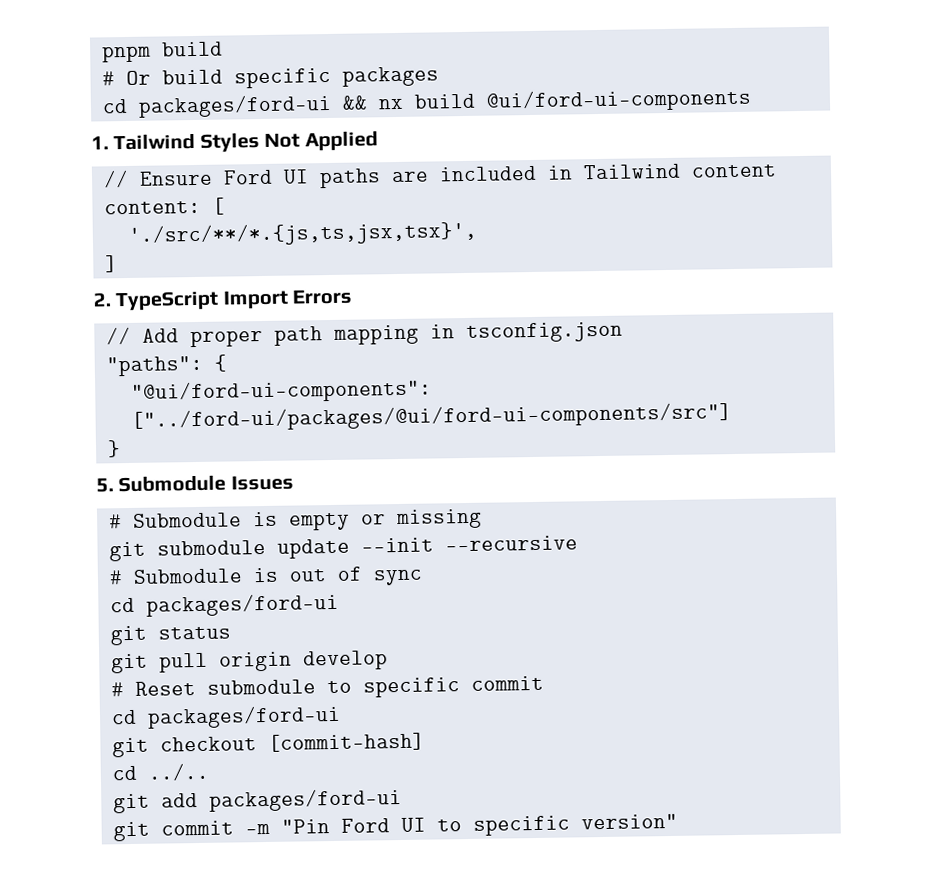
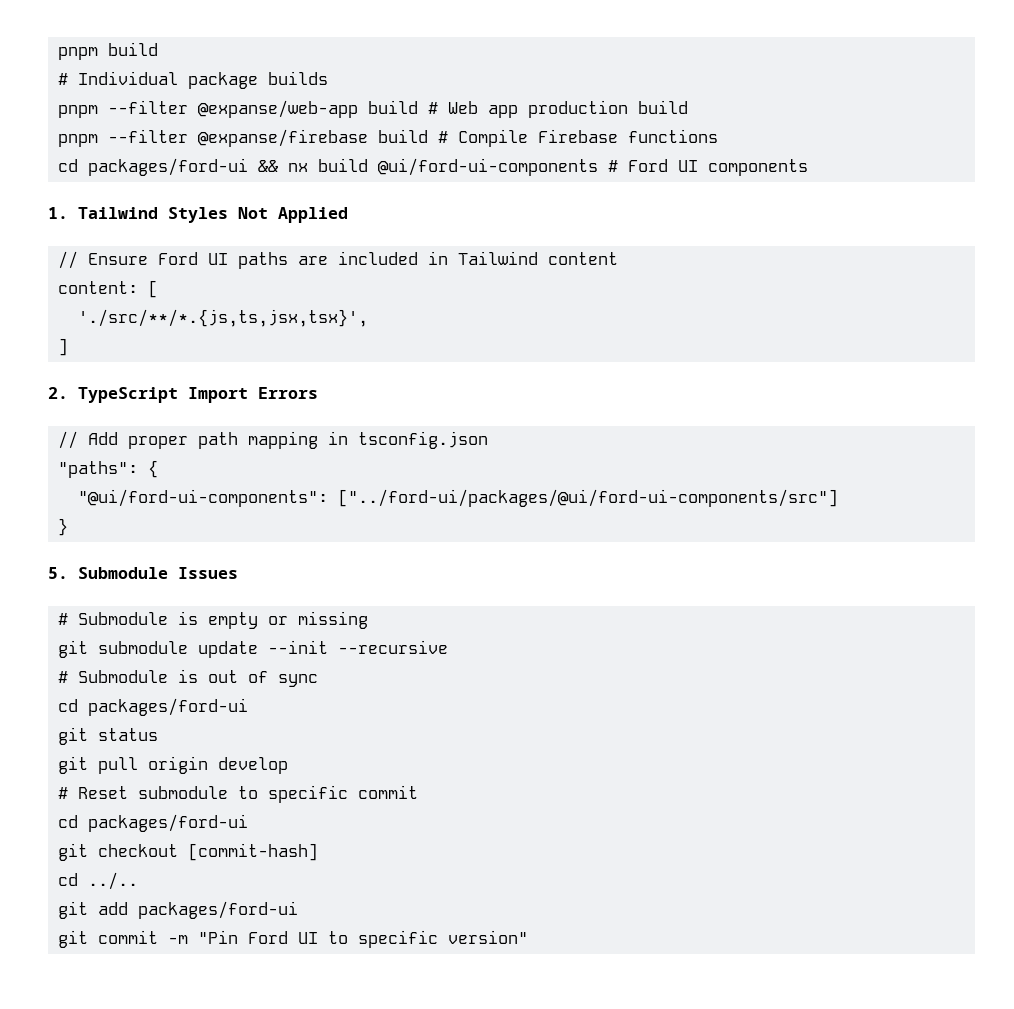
- # Or build specific packages
+ # Individual package builds
+ pnpm --filter @expanse/web-app build # Web app production build
+ pnpm --filter @expanse/firebase build # Compile Firebase functions
- cd packages/ford-ui && nx build @ui/ford-ui-components
+ cd packages/ford-ui && nx build @ui/ford-ui-components # Ford UI components

